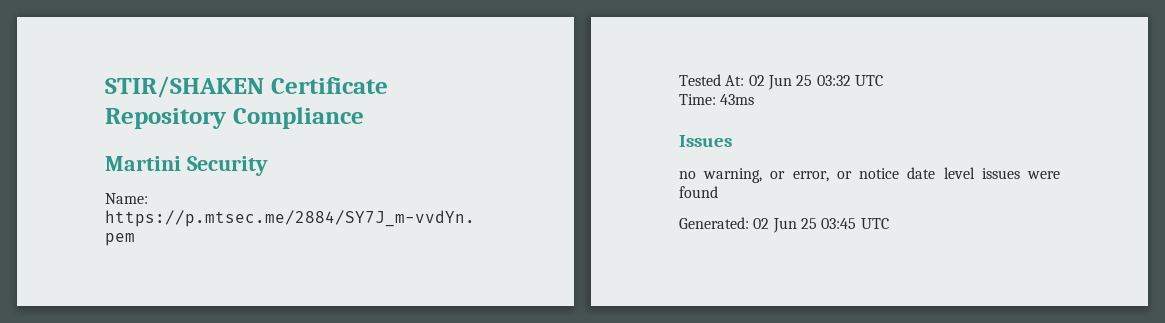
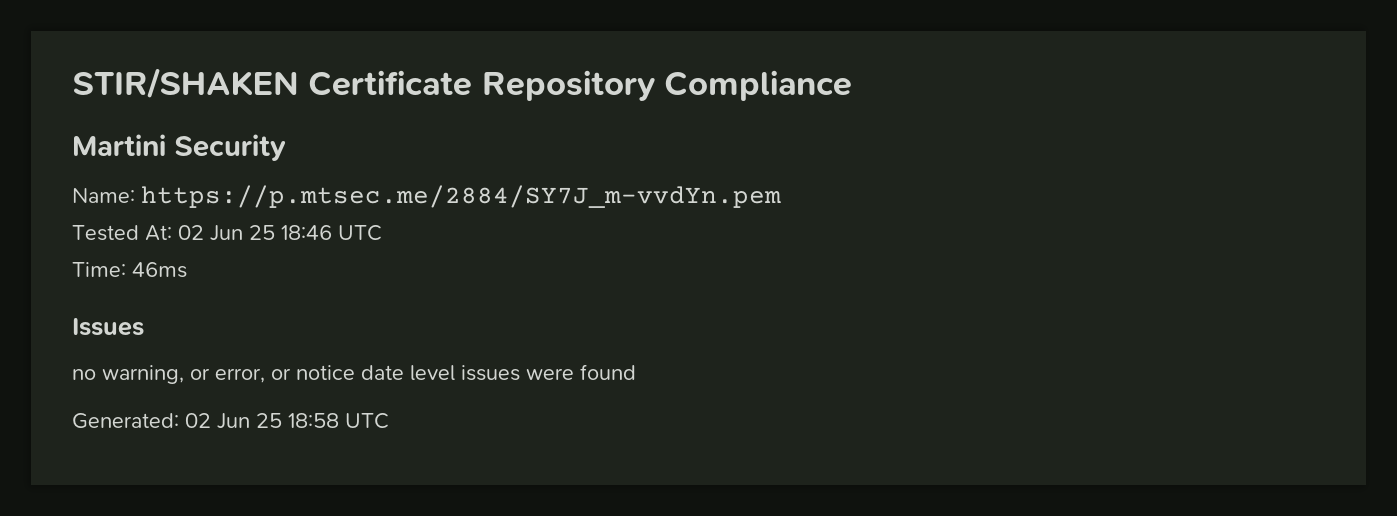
- Tested At: 02 Jun 25 03:32 UTC
+ Tested At: 02 Jun 25 18:46 UTC
- Time: 43ms
+ Time: 46ms
- Generated: 02 Jun 25 03:45 UTC
+ Generated: 02 Jun 25 18:58 UTC

